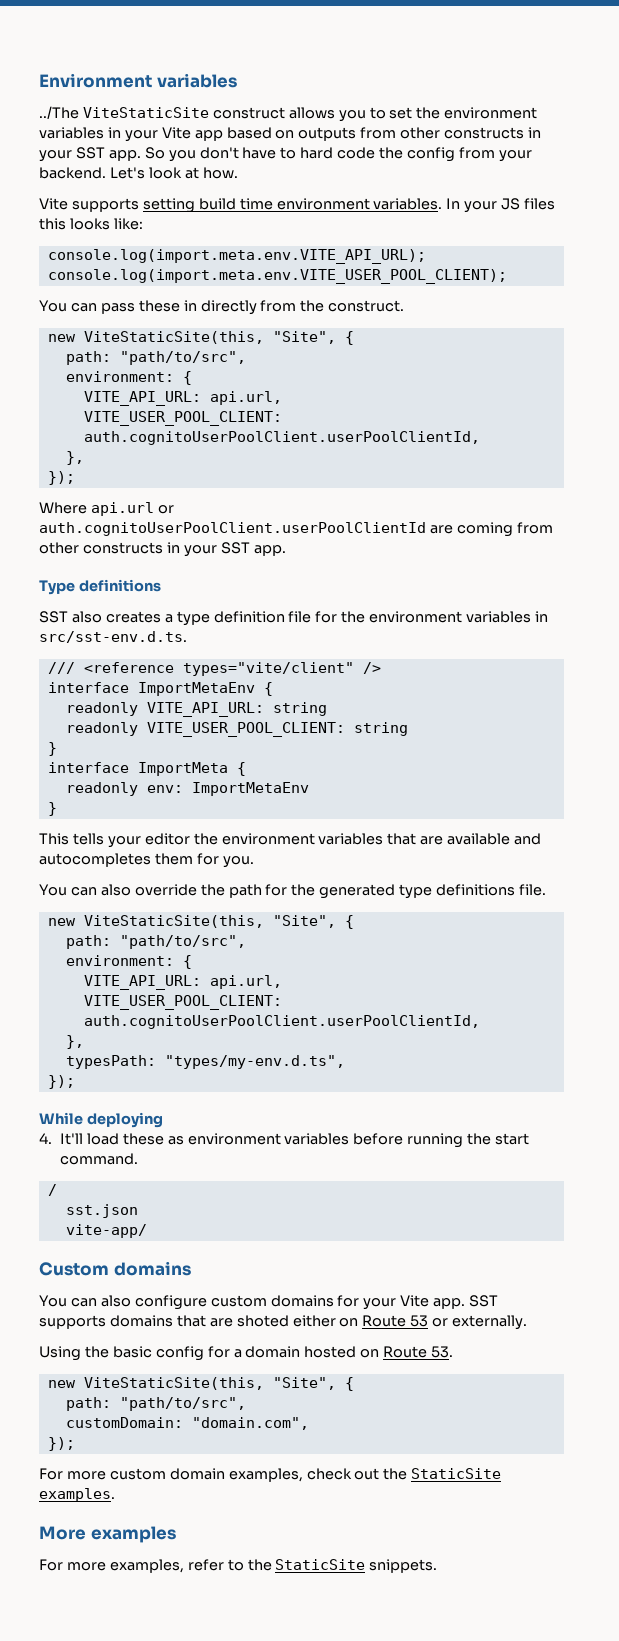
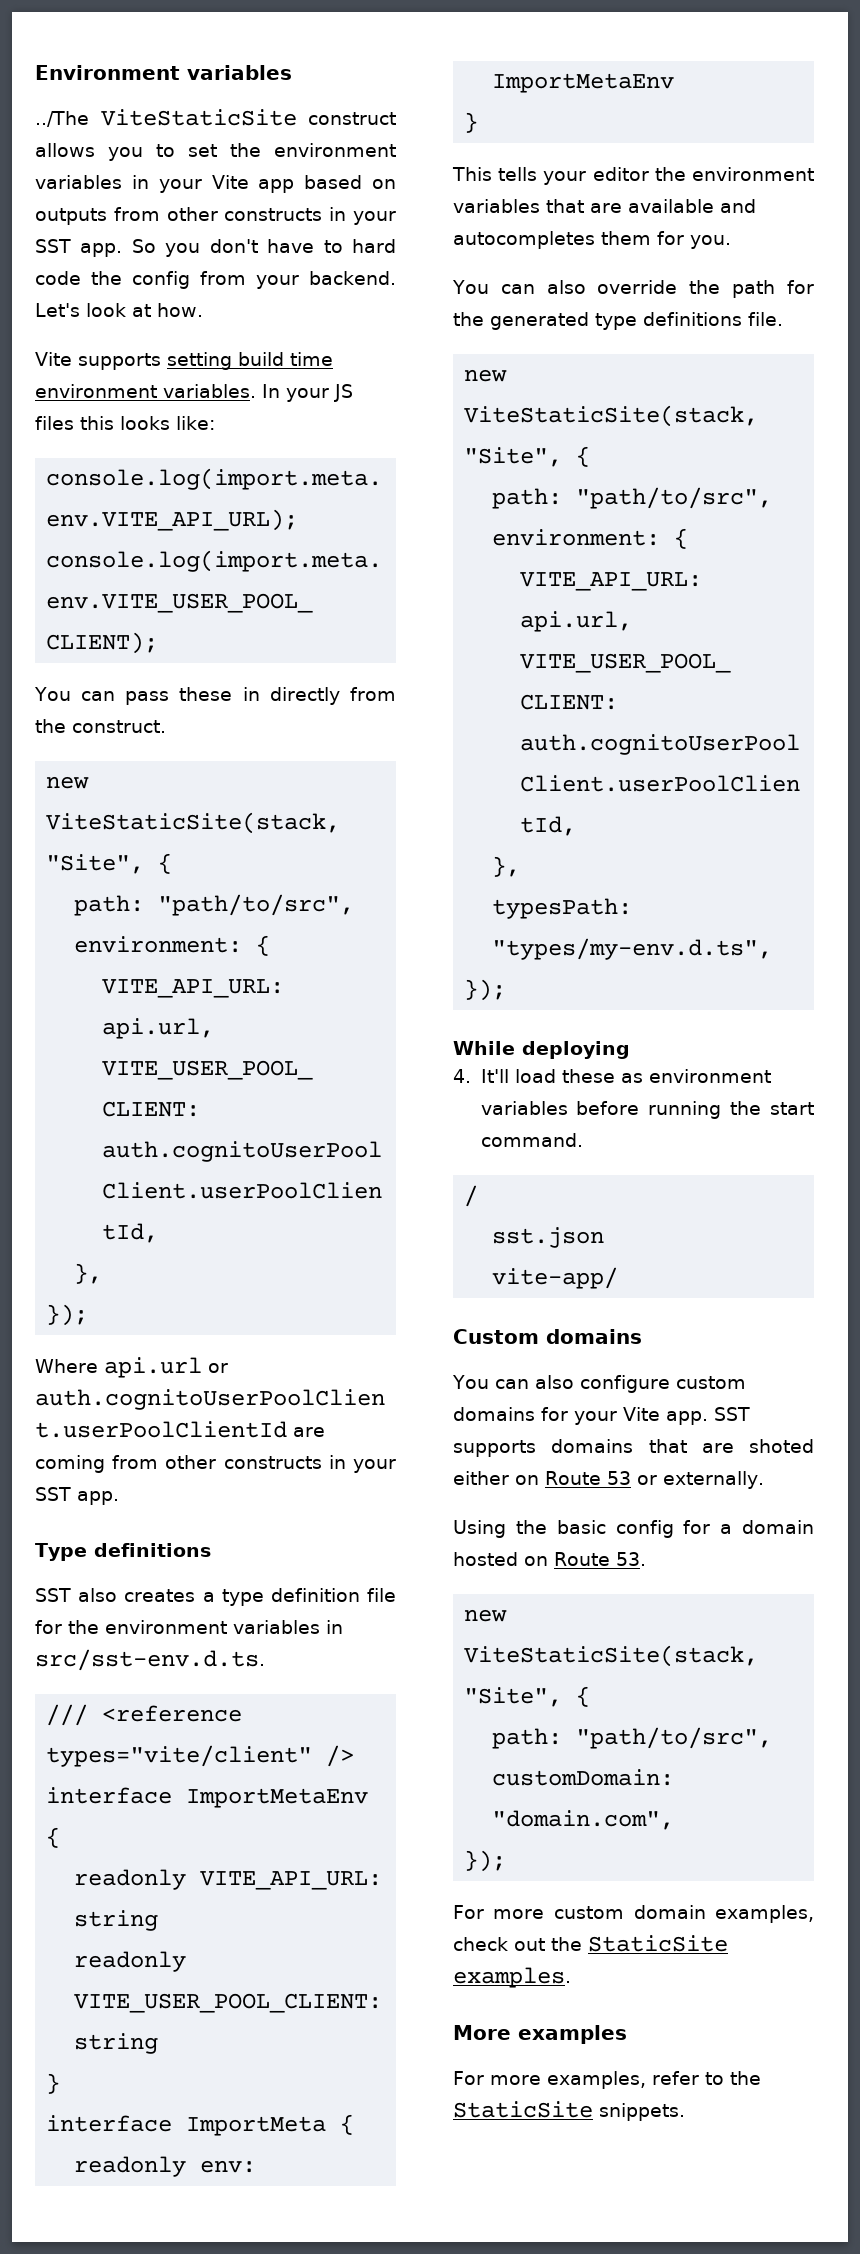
  You can pass these in directly from the construct.
- new ViteStaticSite(this, "Site", {
+ new ViteStaticSite(stack, "Site", {
  You can also override the path for the generated type definitions file.
- new ViteStaticSite(this, "Site", {
+ new ViteStaticSite(stack, "Site", {
  Using the basic config for a domain hosted on Route 53.
- new ViteStaticSite(this, "Site", {
+ new ViteStaticSite(stack, "Site", {

